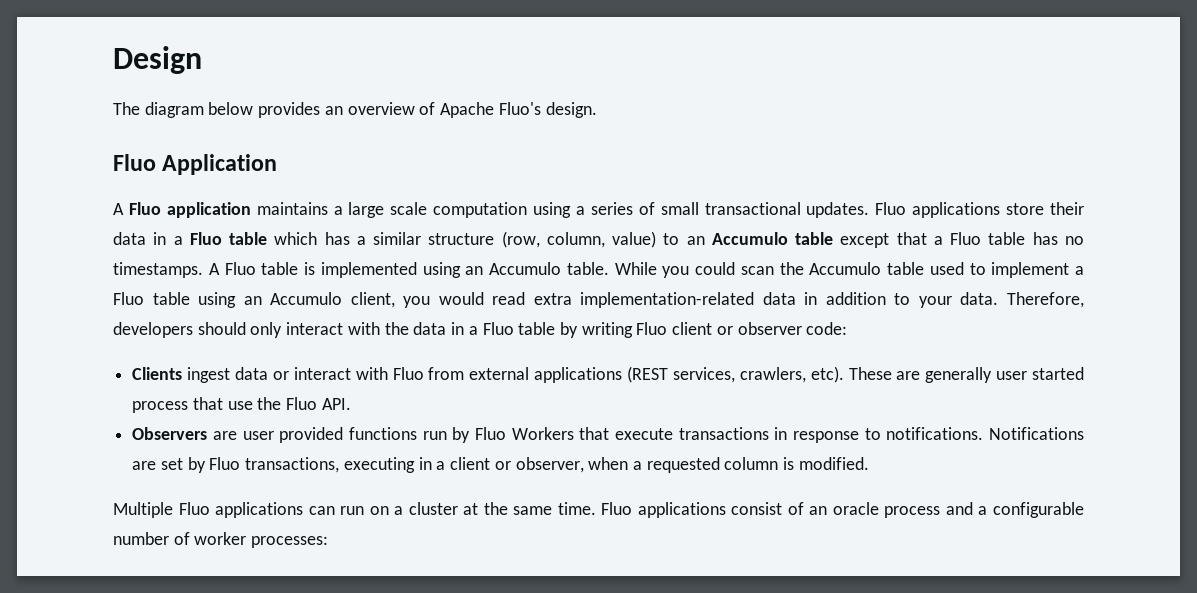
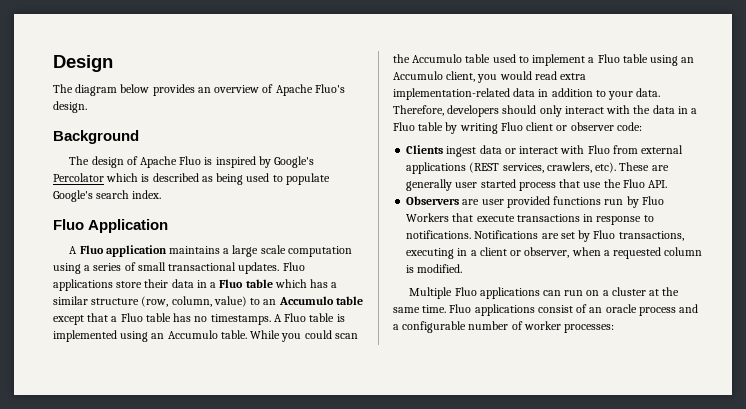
+ Background
+ The design of Apache Fluo is inspired by Google's Percolator which is described as being used to populate Google's search index.

